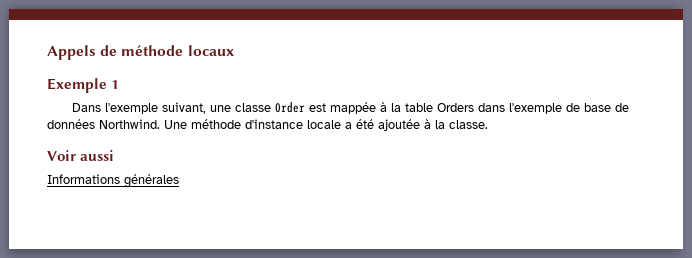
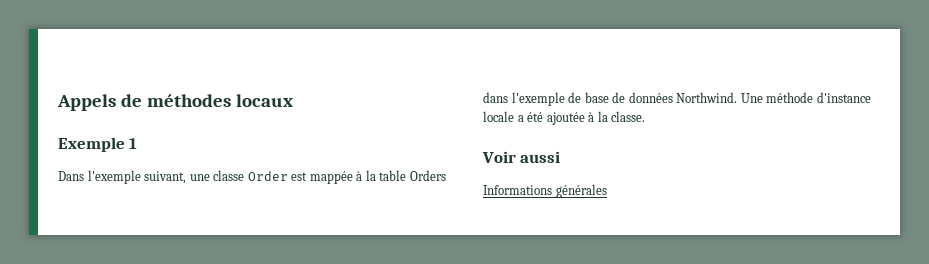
- Appels de méthode locaux
+ Appels de méthodes locaux

